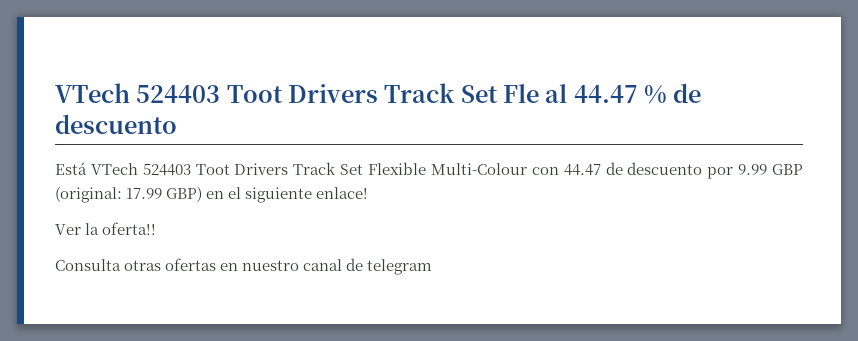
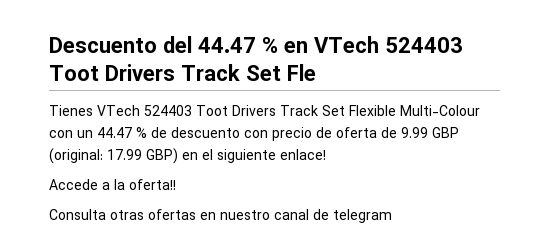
- VTech 524403 Toot Drivers Track Set Fle al 44.47 % de descuento
- Está VTech 524403 Toot Drivers Track Set Flexible Multi-Colour con 44.47 de descuento por 9.99 GBP (original: 17.99 GBP) en el siguiente enlace!
+ Descuento del 44.47 % en VTech 524403 Toot Drivers Track Set Fle
+ Tienes VTech 524403 Toot Drivers Track Set Flexible Multi-Colour con un 44.47 % de descuento con precio de oferta de 9.99 GBP (original: 17.99 GBP) en el siguiente enlace!
- Ver la oferta!!
+ Accede a la oferta!!

